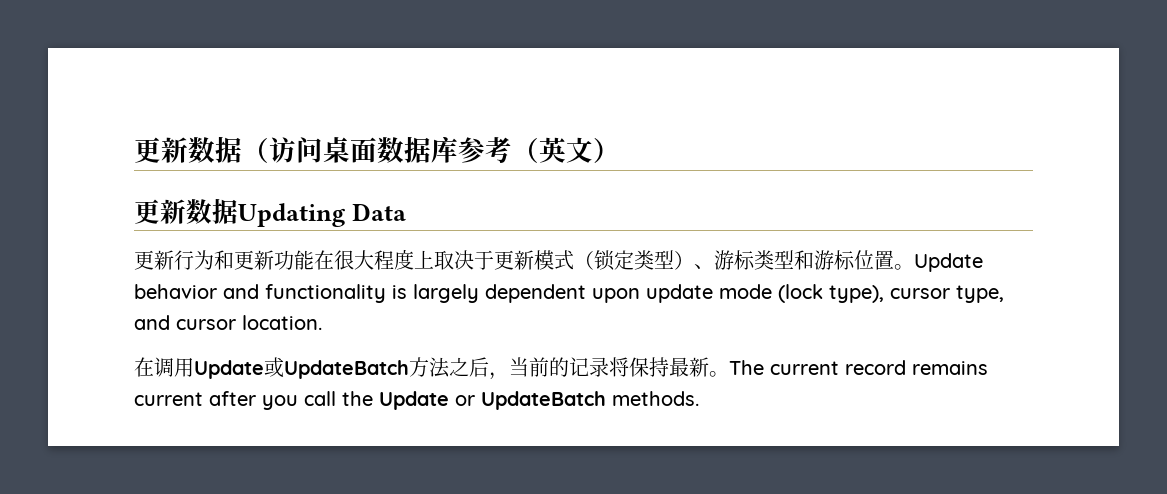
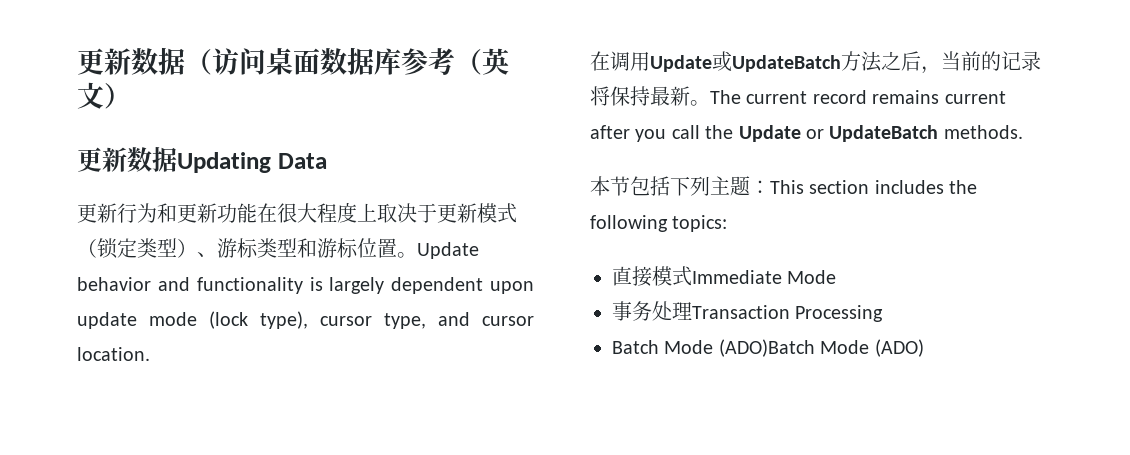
+ 本节包括下列主题：This section includes the following topics:
+ 直接模式Immediate Mode
+ 事务处理Transaction Processing
+ Batch Mode (ADO)Batch Mode (ADO)

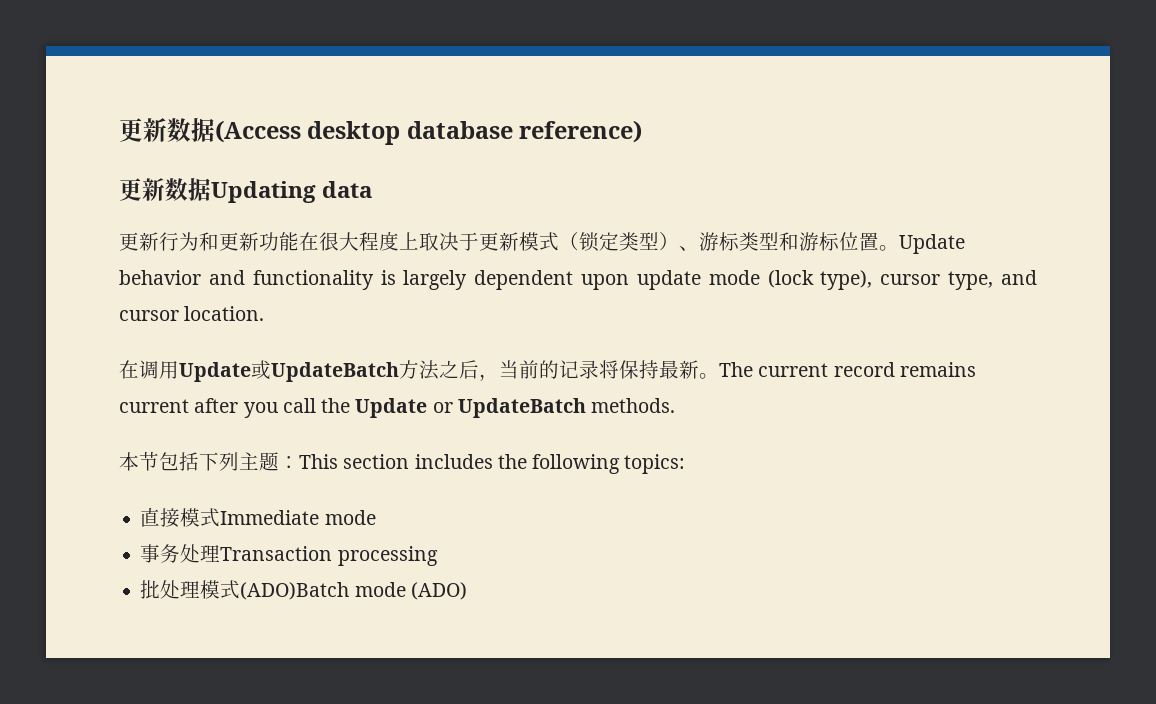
- 更新数据（访问桌面数据库参考（英文）
+ 更新数据(Access desktop database reference)
- 更新数据Updating Data
+ 更新数据Updating data
- 直接模式Immediate Mode
+ 直接模式Immediate mode
- 事务处理Transaction Processing
- Batch Mode (ADO)Batch Mode (ADO)
+ 事务处理Transaction processing
+ 批处理模式(ADO)Batch mode (ADO)

